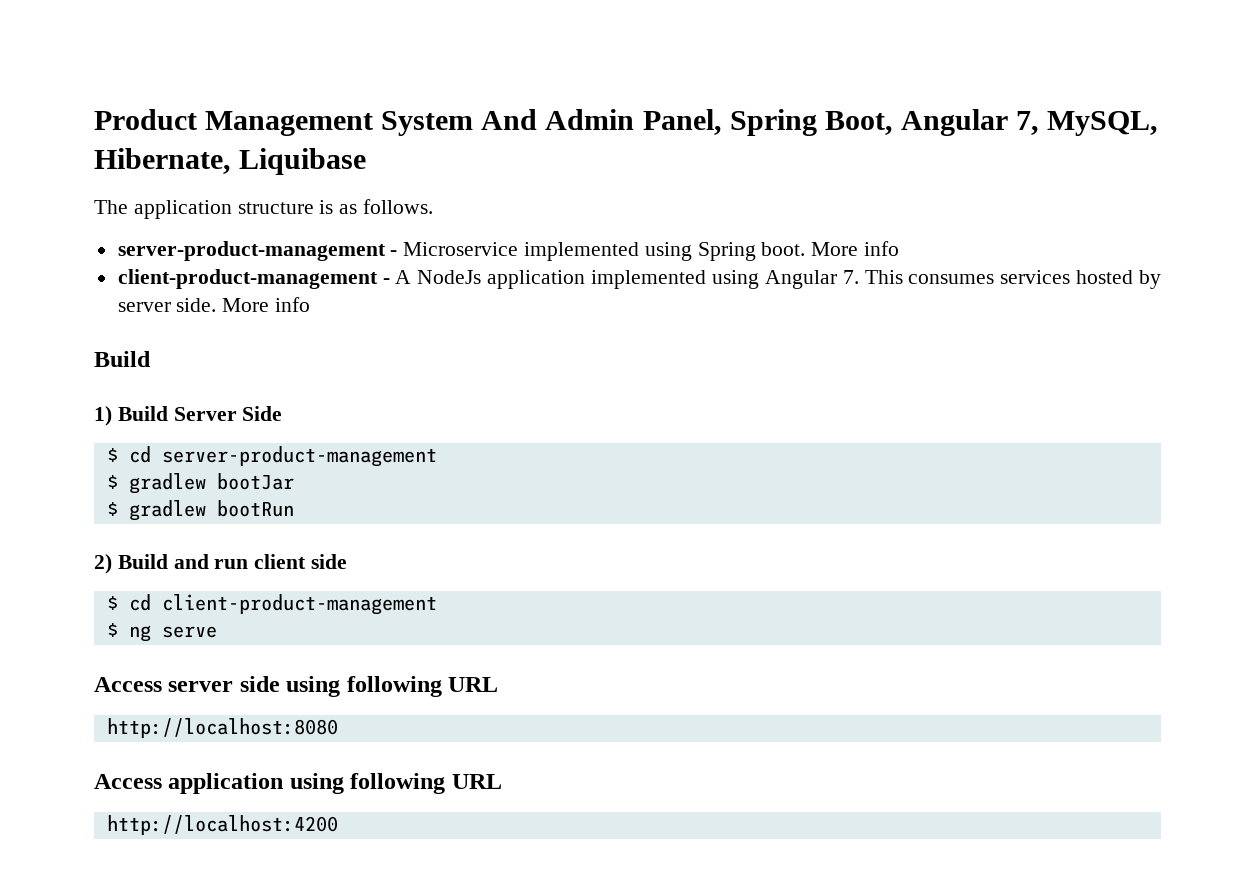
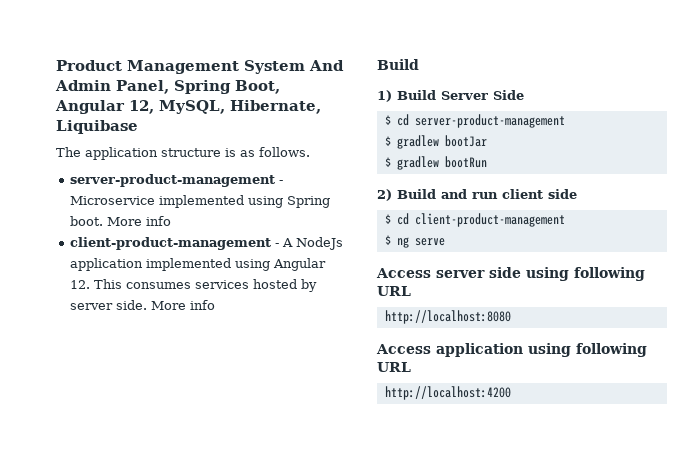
- Product Management System And Admin Panel, Spring Boot, Angular 7, MySQL, Hibernate, Liquibase
+ Product Management System And Admin Panel, Spring Boot, Angular 12, MySQL, Hibernate, Liquibase
- client-product-management - A NodeJs application implemented using Angular 7. This consumes services hosted by server side.
+ client-product-management - A NodeJs application implemented using Angular 12. This consumes services hosted by server side.

